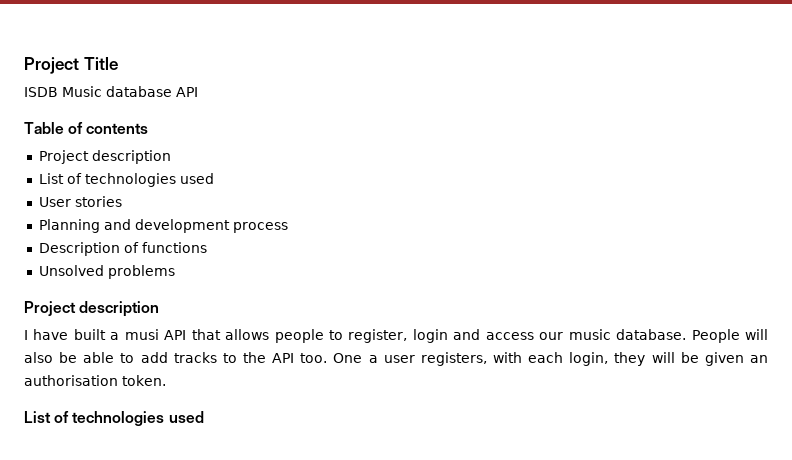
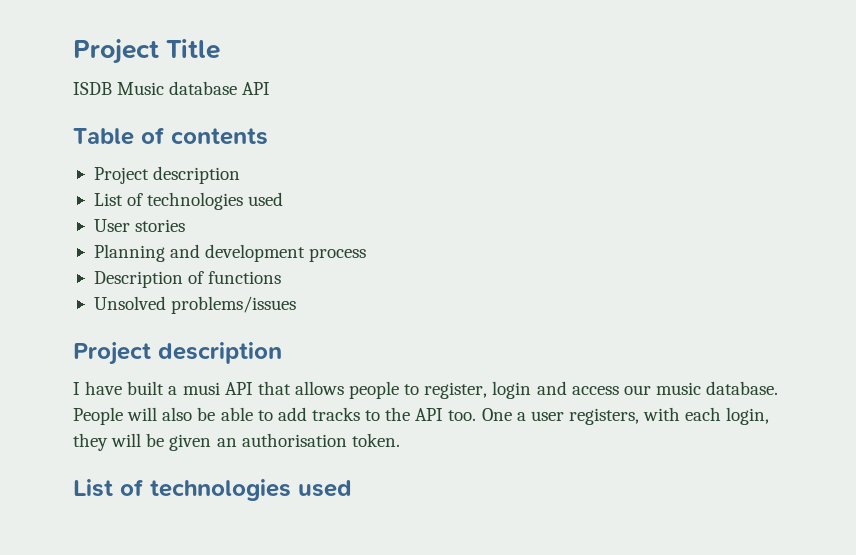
- Unsolved problems
+ Unsolved problems/issues

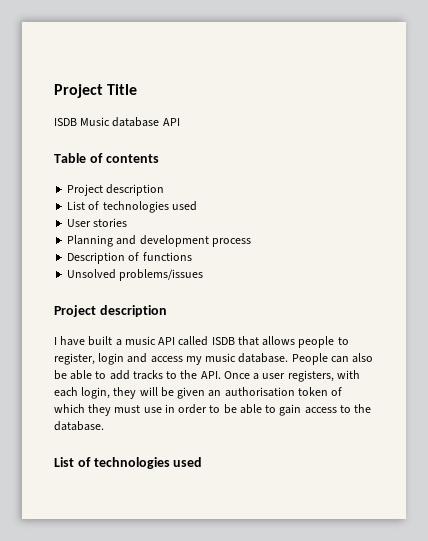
- I have built a musi API that allows people to register, login and access our music database.
+ I have built a music API called ISDB that allows people to register, login and access my music database.
- People will also be able to add tracks to the API too. One a user registers, with each login, they will be given an authorisation token.
+ People can also be able to add tracks to the API. Once a user registers, with each login, they will be given an authorisation token of which they must use in order to be able to gain access to the database.

